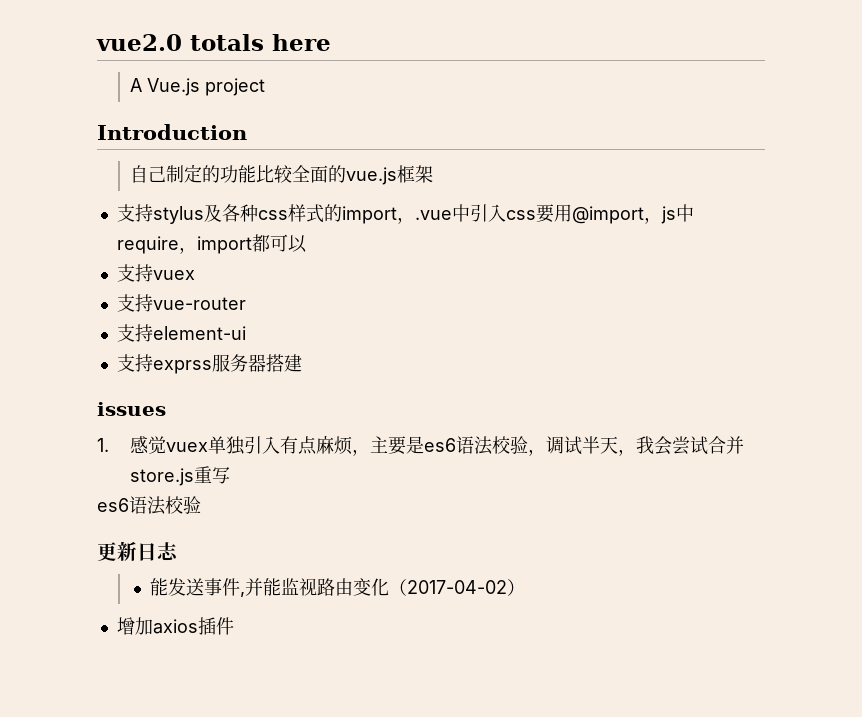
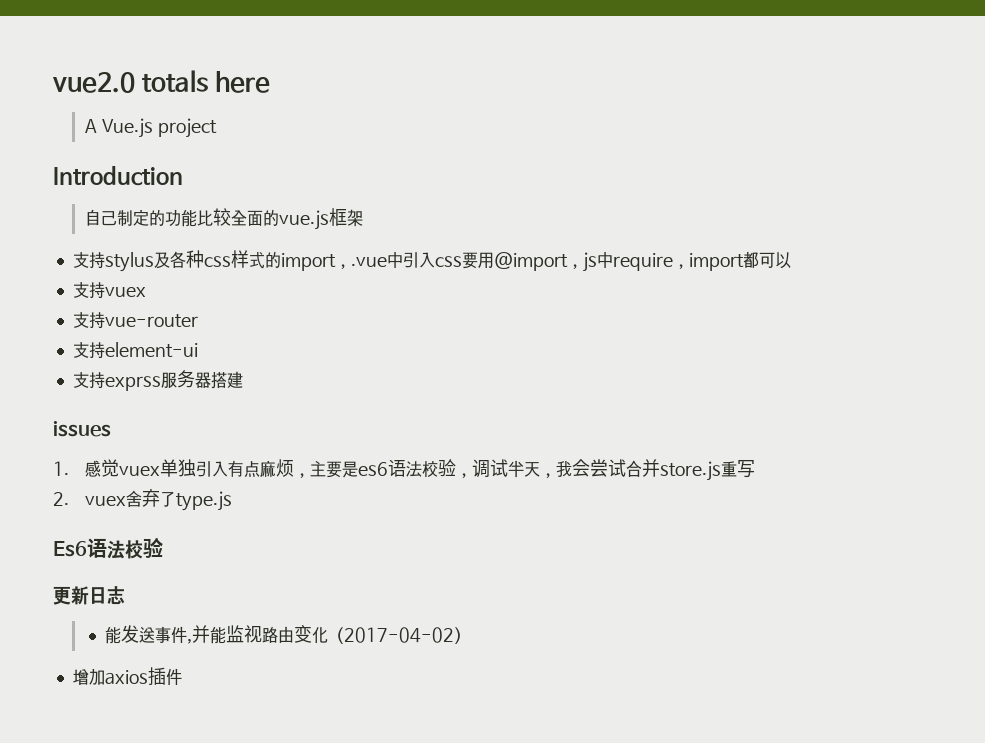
  1.感觉vuex单独引入有点麻烦，主要是es6语法校验，调试半天，我会尝试合并store.js重写
- es6语法校验
+ 2. vuex舍弃了type.js
+ Es6语法校验

